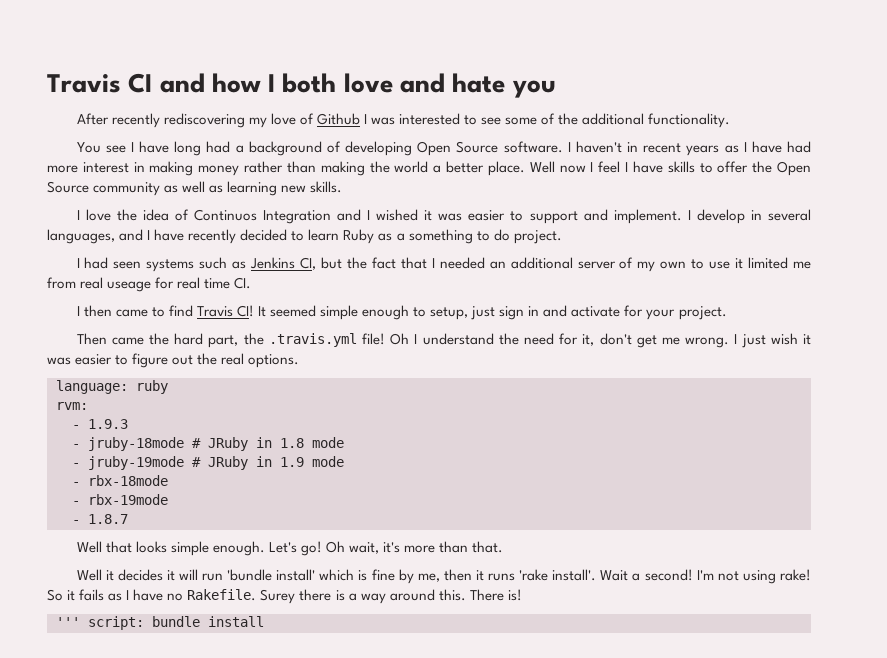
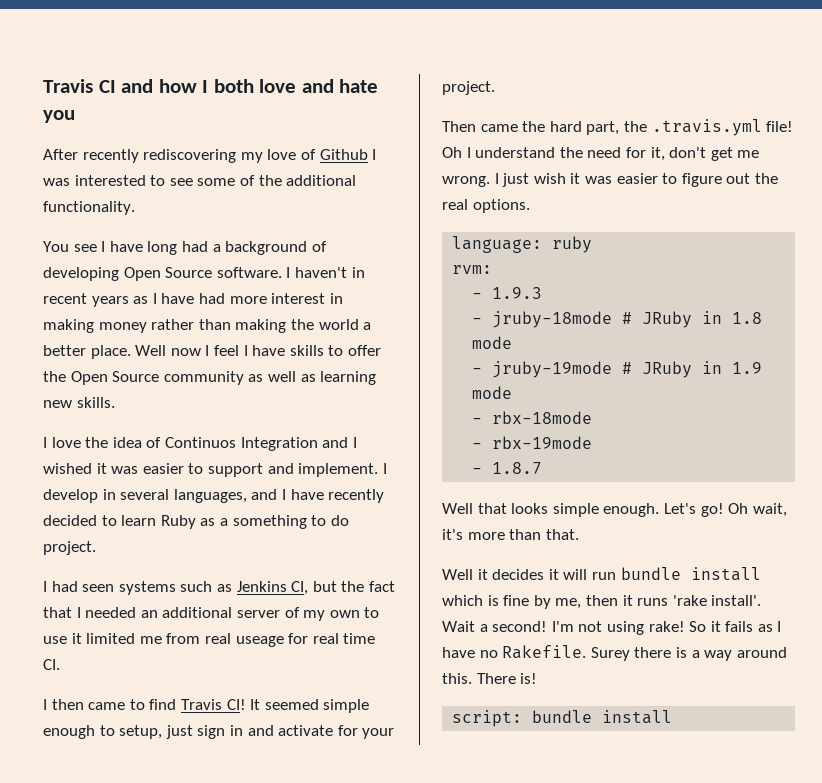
- Well it decides it will run 'bundle install' which is fine by me, then it runs 'rake install'.
+ Well it decides it will run bundle install which is fine by me, then it runs 'rake install'.
- ''' script: bundle install
+ script: bundle install

